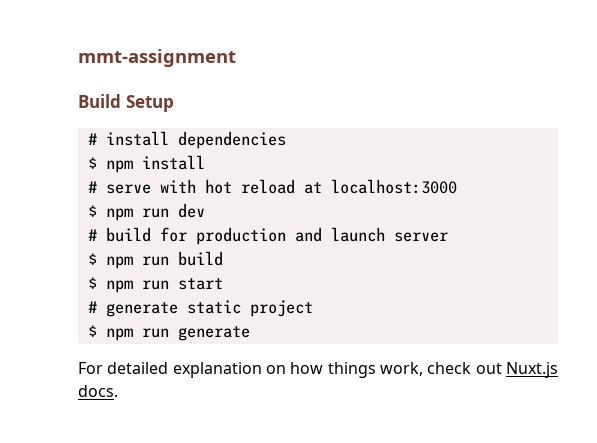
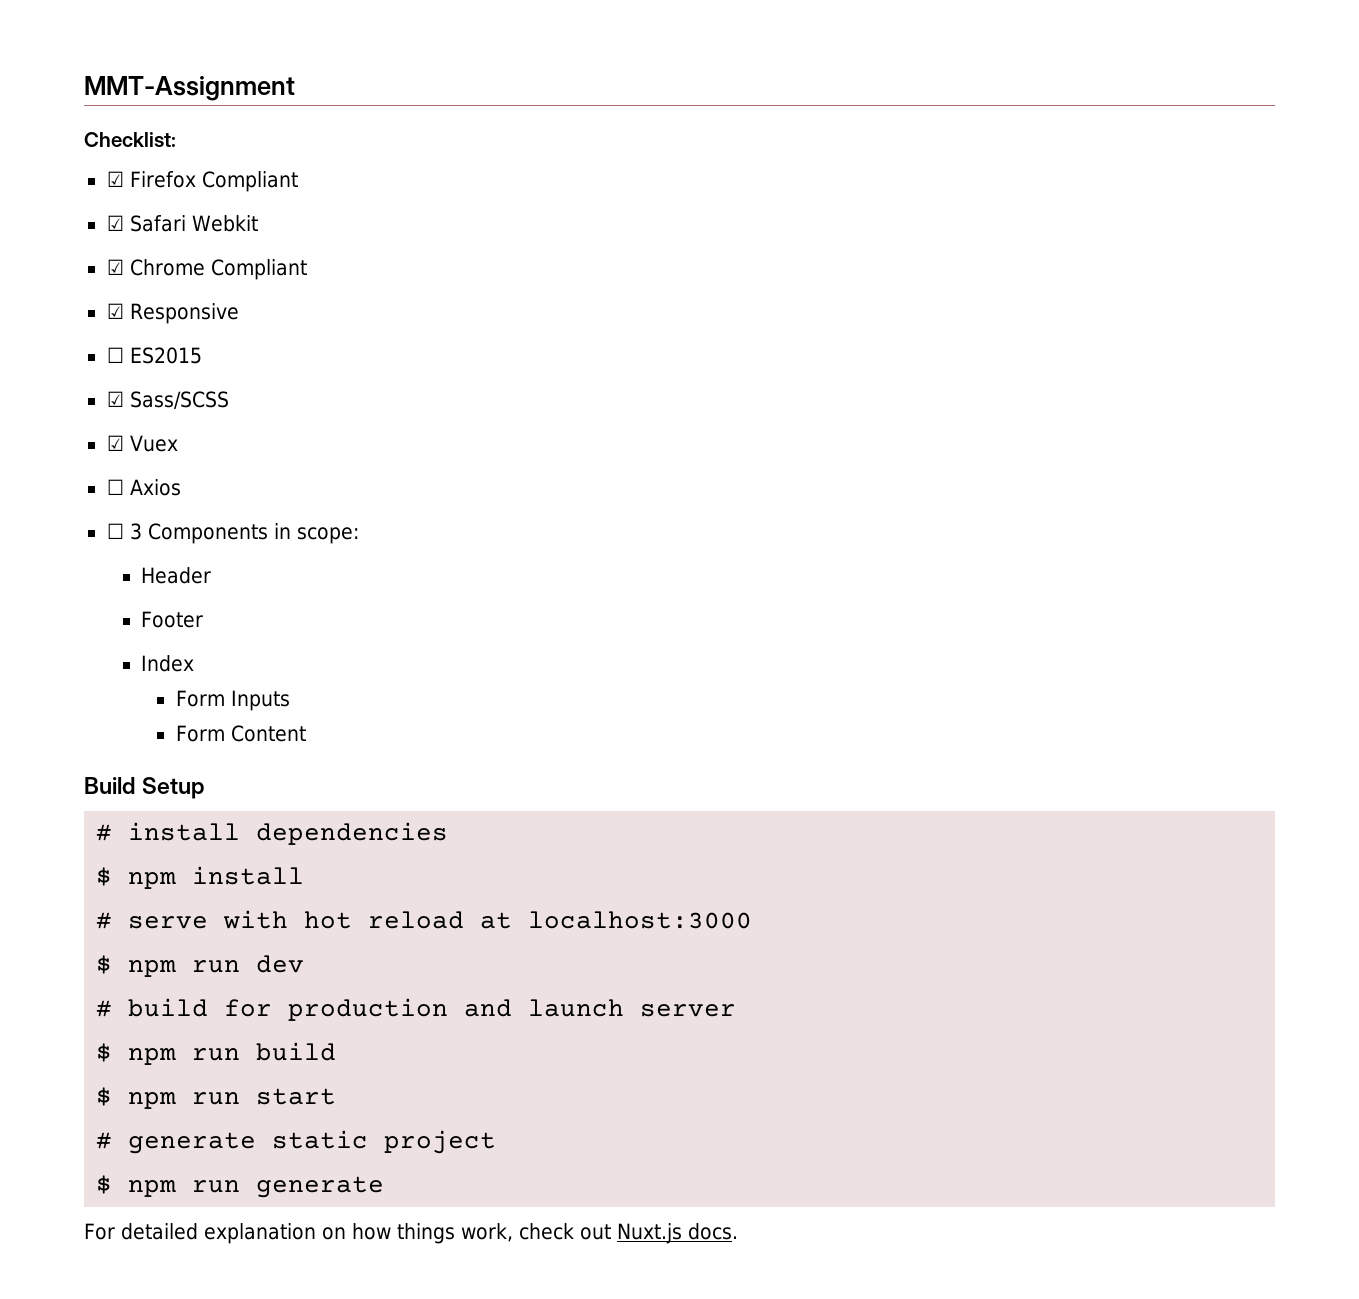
- mmt-assignment
+ MMT-Assignment
+ Checklist:
+ ☑ Firefox Compliant
+ ☑ Safari Webkit
+ ☑ Chrome Compliant
+ ☑ Responsive
+ ☐ ES2015
+ ☑ Sass/SCSS
+ ☑ Vuex
+ ☐ Axios
+ ☐ 3 Components in scope:
+ Header
+ Footer
+ Index
+ Form Inputs
+ Form Content

